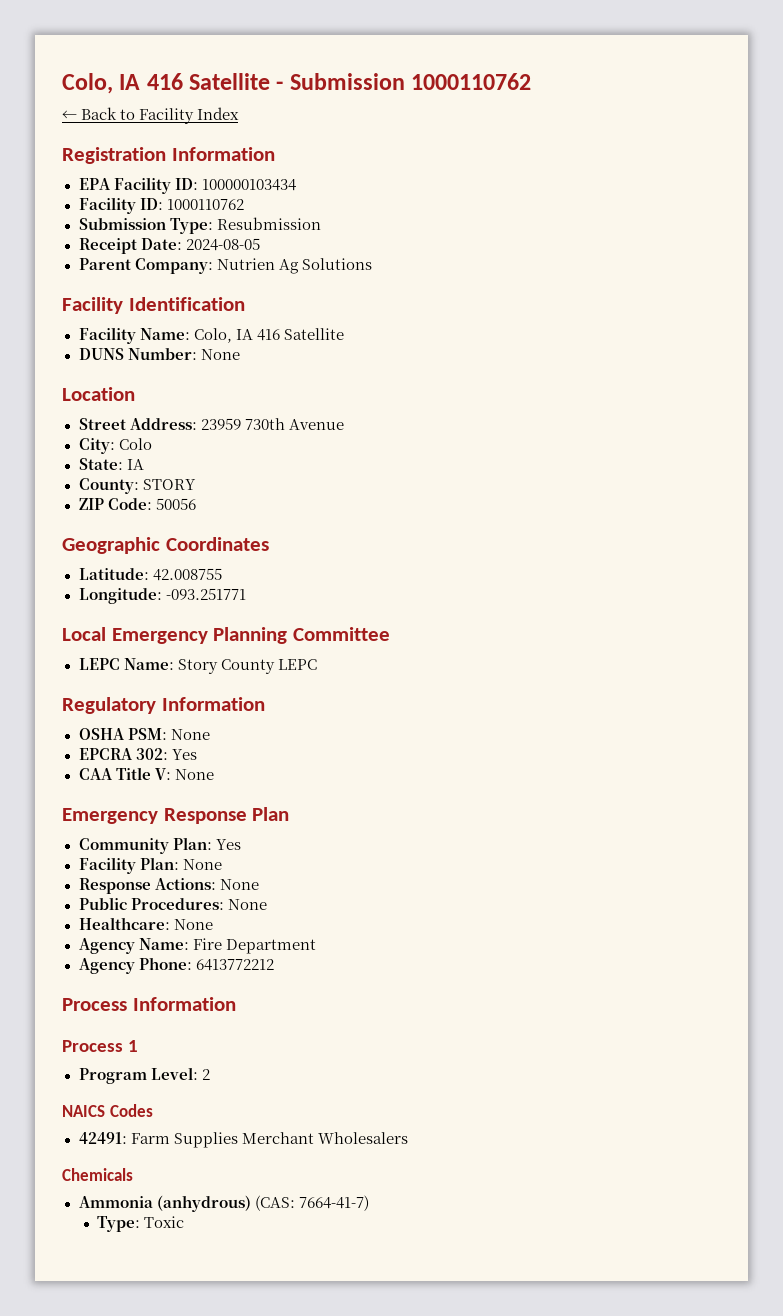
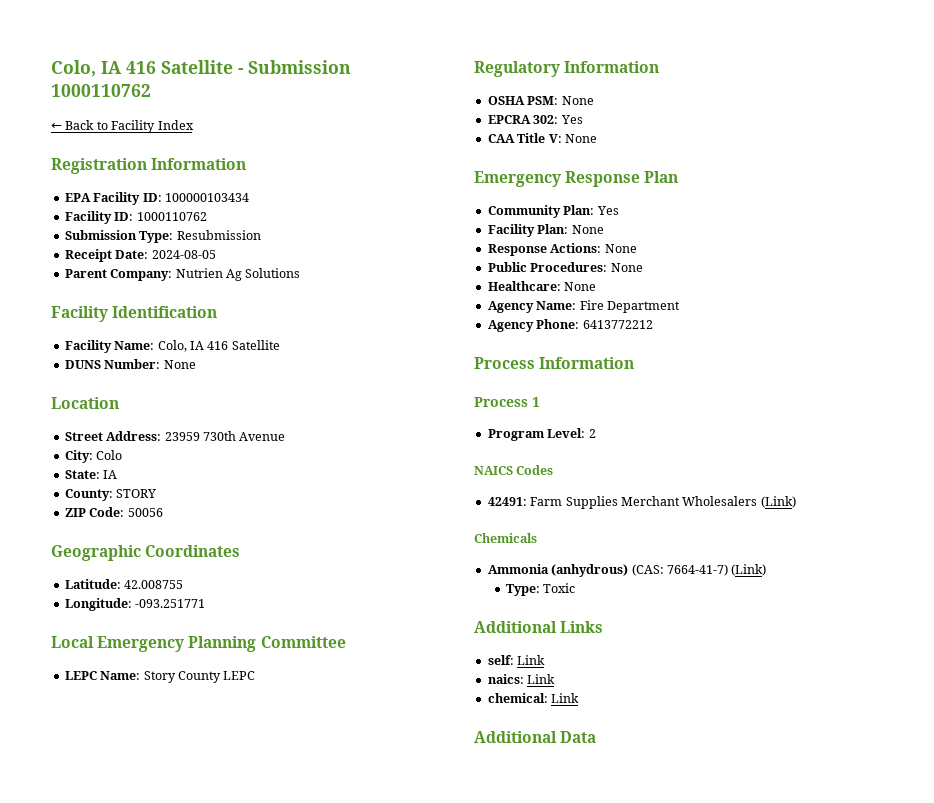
- 42491: Farm Supplies Merchant Wholesalers
+ 42491: Farm Supplies Merchant Wholesalers (Link)
- Ammonia (anhydrous) (CAS: 7664-41-7)
+ Ammonia (anhydrous) (CAS: 7664-41-7) (Link)
+ Additional Links
+ self: Link
+ naics: Link
+ chemical: Link
+ Additional Data

